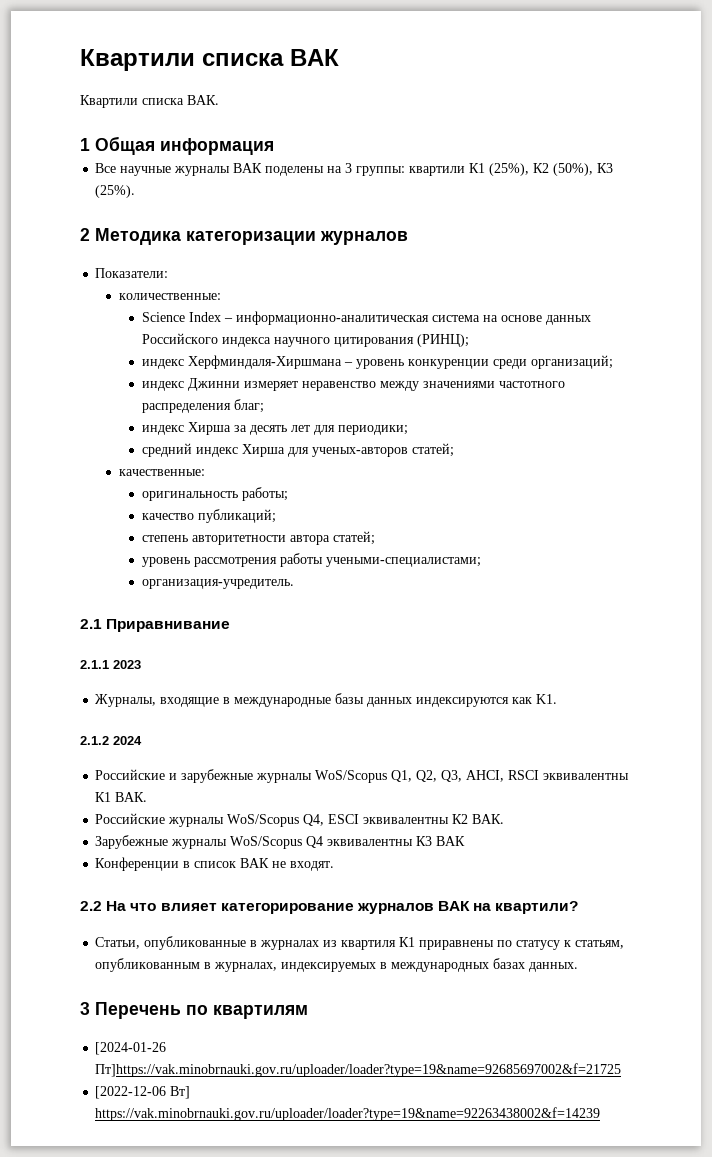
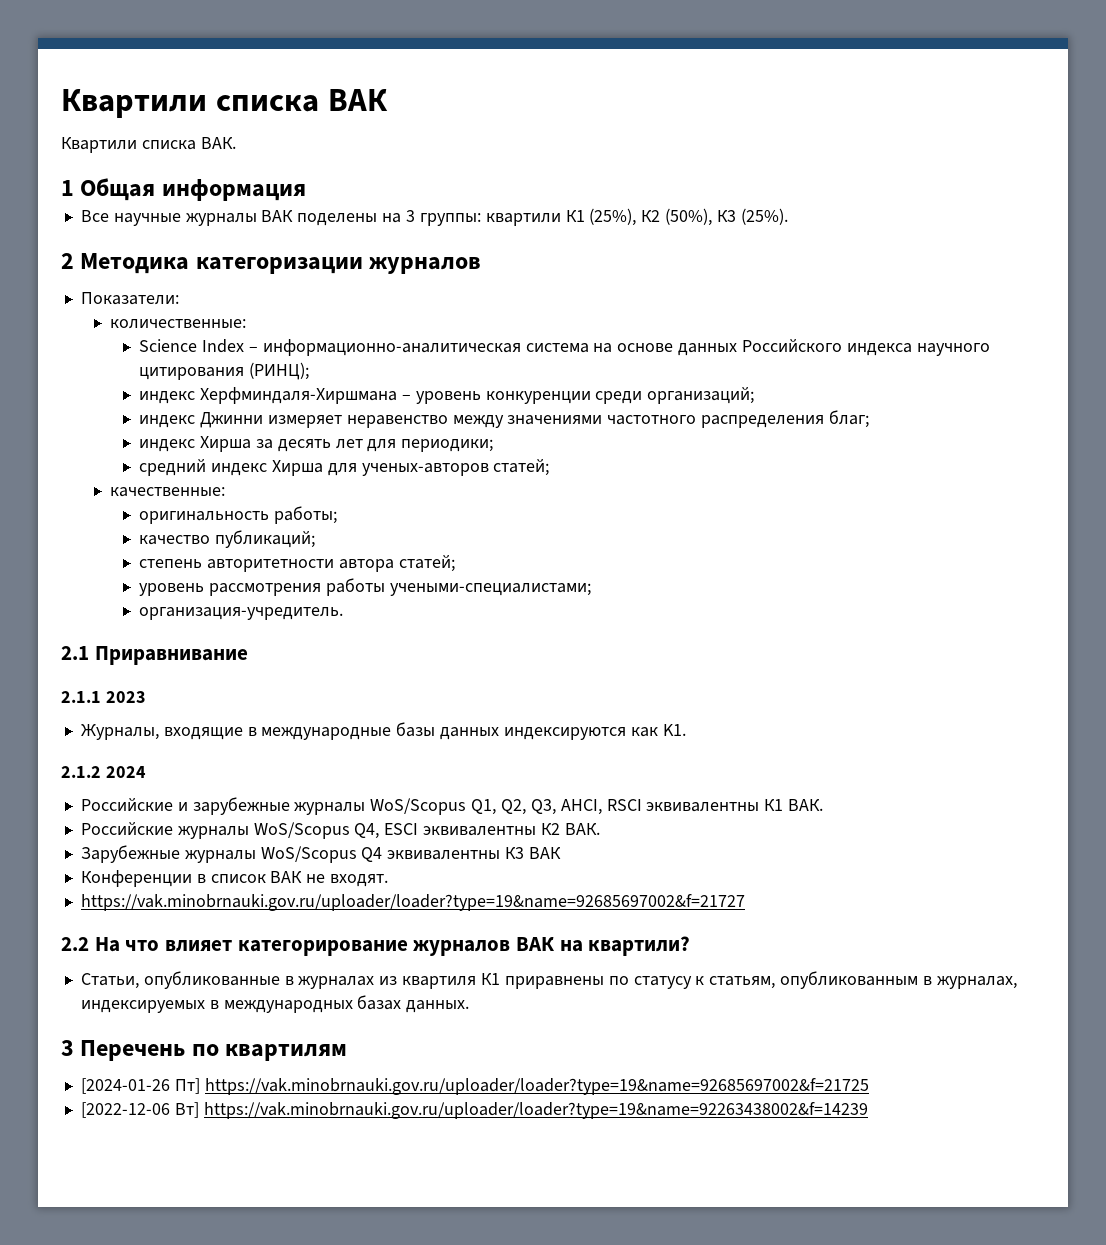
+ https://vak.minobrnauki.gov.ru/uploader/loader?type=19&name=92685697002&f=21727
- [2024-01-26 Пт]https://vak.minobrnauki.gov.ru/uploader/loader?type=19&name=92685697002&f=21725
+ [2024-01-26 Пт] https://vak.minobrnauki.gov.ru/uploader/loader?type=19&name=92685697002&f=21725

